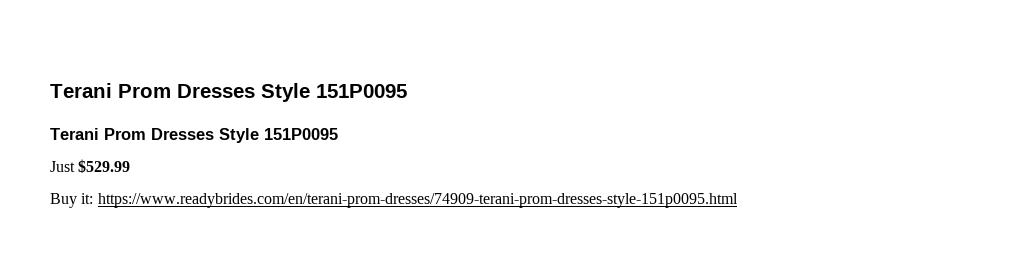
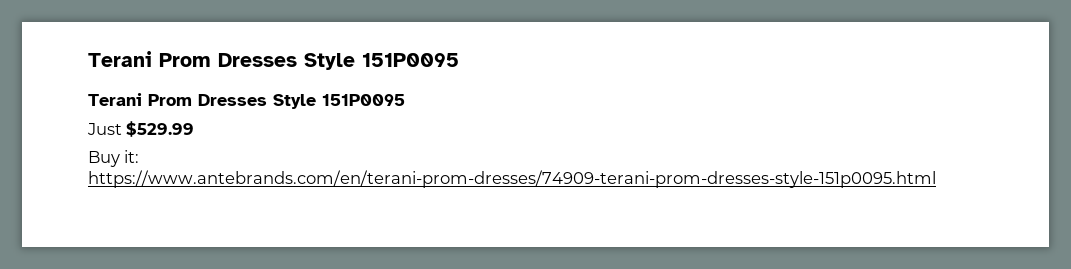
- Buy it: https://www.readybrides.com/en/terani-prom-dresses/74909-terani-prom-dresses-style-151p0095.html
+ Buy it: https://www.antebrands.com/en/terani-prom-dresses/74909-terani-prom-dresses-style-151p0095.html

